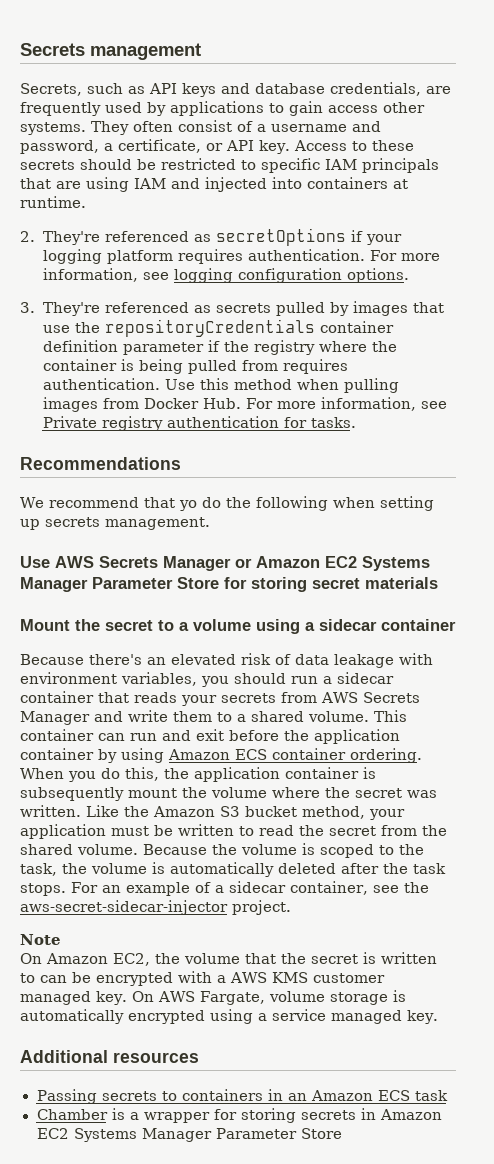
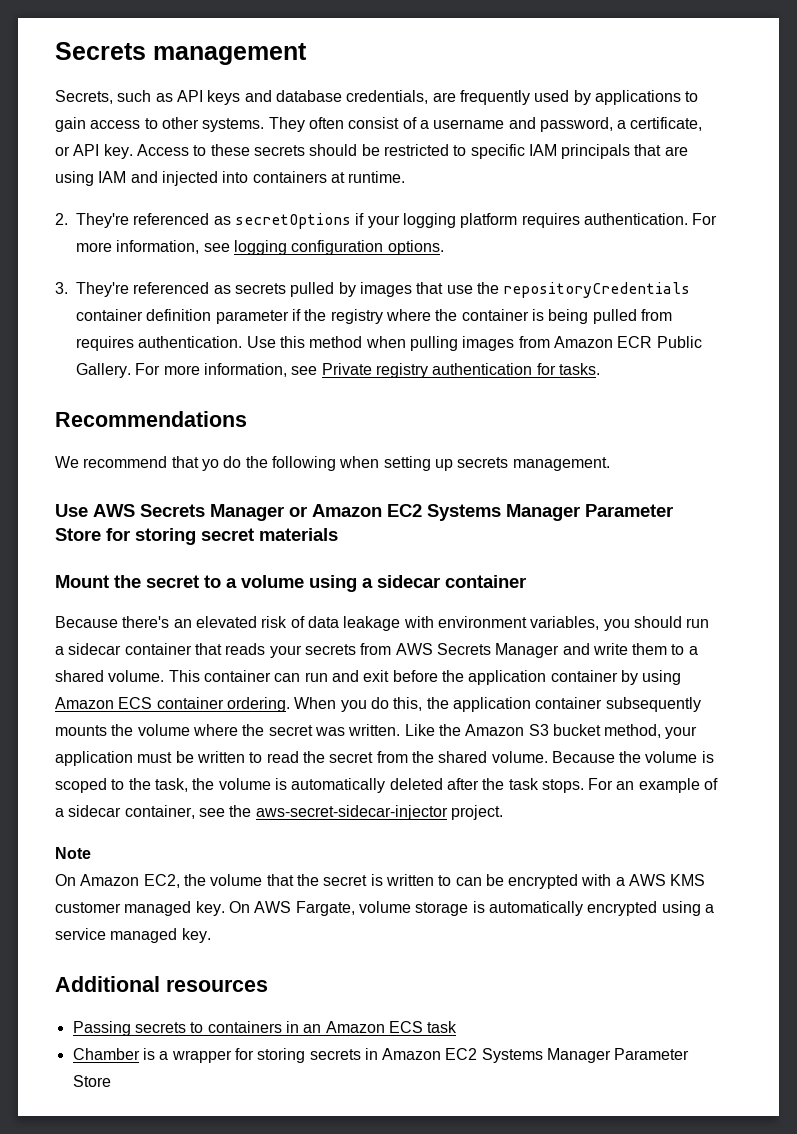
- Secrets, such as API keys and database credentials, are frequently used by applications to gain access other systems.
+ Secrets, such as API keys and database credentials, are frequently used by applications to gain access to other systems.
- Use this method when pulling images from Docker Hub. For more information, see Private registry authentication for tasks.
+ Use this method when pulling images from Amazon ECR Public Gallery. For more information, see Private registry authentication for tasks.
- When you do this, the application container is subsequently mount the volume where the secret was written.
+ When you do this, the application container subsequently mounts the volume where the secret was written.

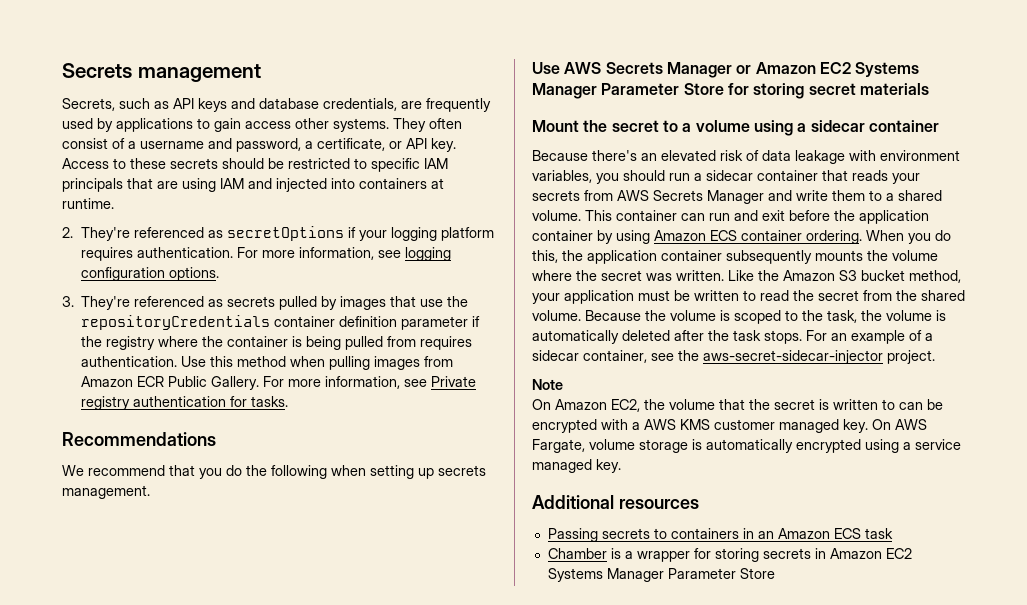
- Secrets, such as API keys and database credentials, are frequently used by applications to gain access to other systems.
+ Secrets, such as API keys and database credentials, are frequently used by applications to gain access other systems.
- We recommend that yo do the following when setting up secrets management.
+ We recommend that you do the following when setting up secrets management.

